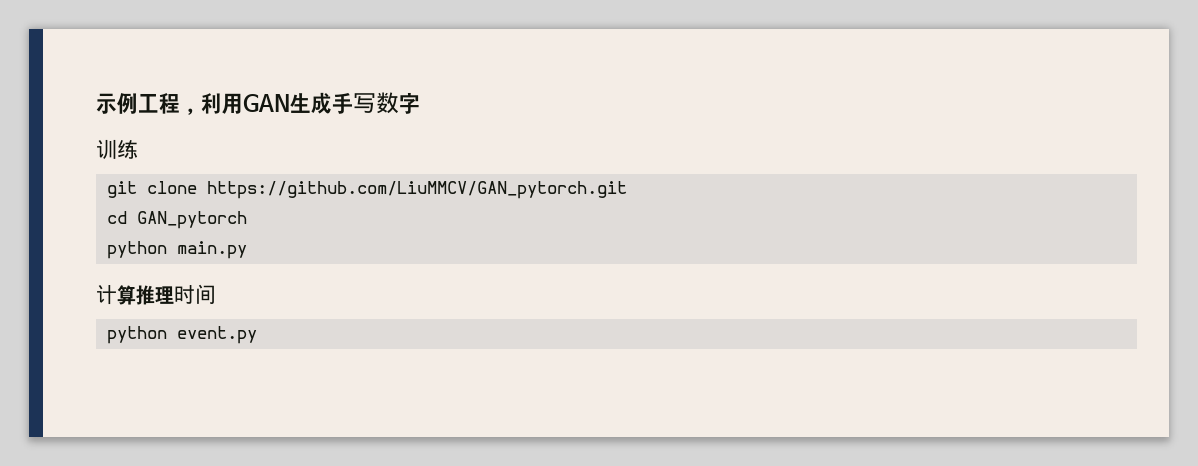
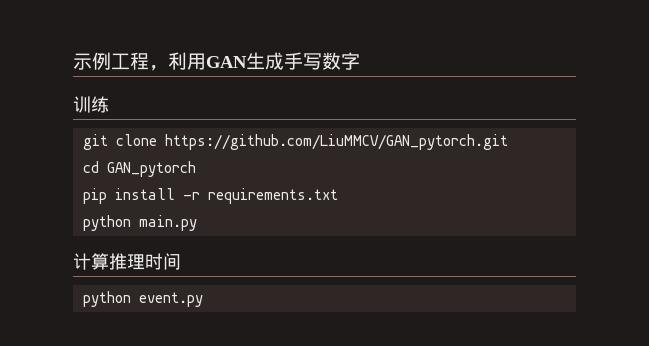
+ pip install -r requirements.txt

